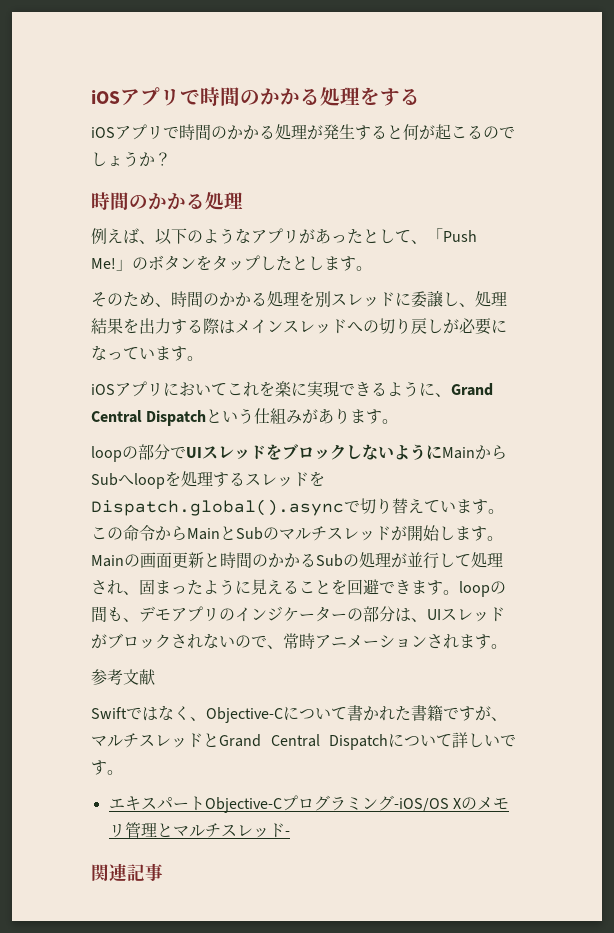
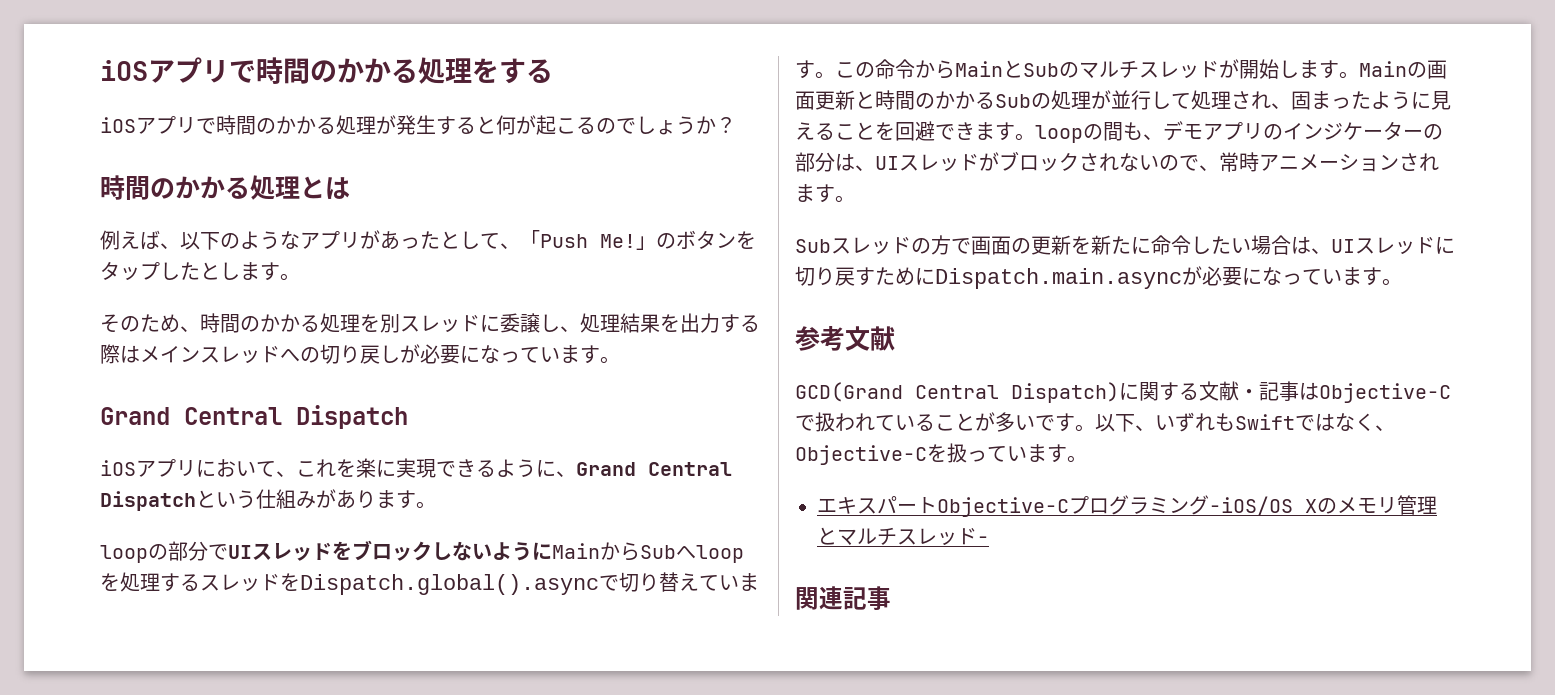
  iOSアプリで時間のかかる処理が発生すると何が起こるのでしょうか？
- 時間のかかる処理
+ 時間のかかる処理とは
  そのため、時間のかかる処理を別スレッドに委譲し、処理結果を出力する際はメインスレッドへの切り戻しが必要になっています。
+ Grand Central Dispatch
- iOSアプリにおいてこれを楽に実現できるように、Grand Central Dispatchという仕組みがあります。
+ iOSアプリにおいて、これを楽に実現できるように、Grand Central Dispatchという仕組みがあります。
+ Subスレッドの方で画面の更新を新たに命令したい場合は、UIスレッドに切り戻すためにDispatch.main.asyncが必要になっています。
  参考文献
- Swiftではなく、Objective-Cについて書かれた書籍ですが、マルチスレッドとGrand Central Dispatchについて詳しいです。
+ GCD(Grand Central Dispatch)に関する文献・記事はObjective-Cで扱われていることが多いです。以下、いずれもSwiftではなく、Objective-Cを扱っています。

